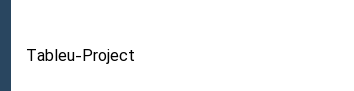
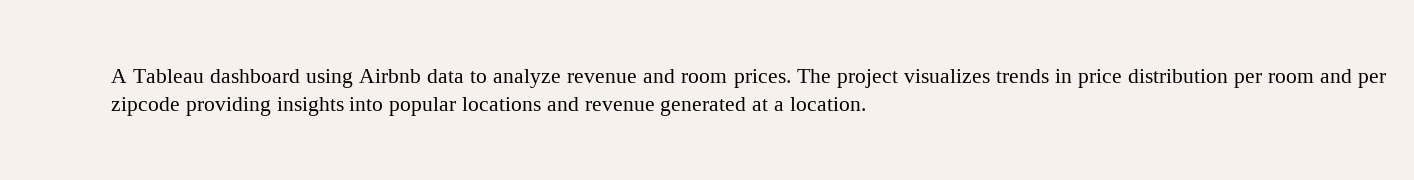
- Tableu-Project
+ A Tableau dashboard using Airbnb data to analyze revenue and room prices. The project visualizes trends in price distribution per room and per zipcode providing insights into popular locations and revenue generated at a location.

